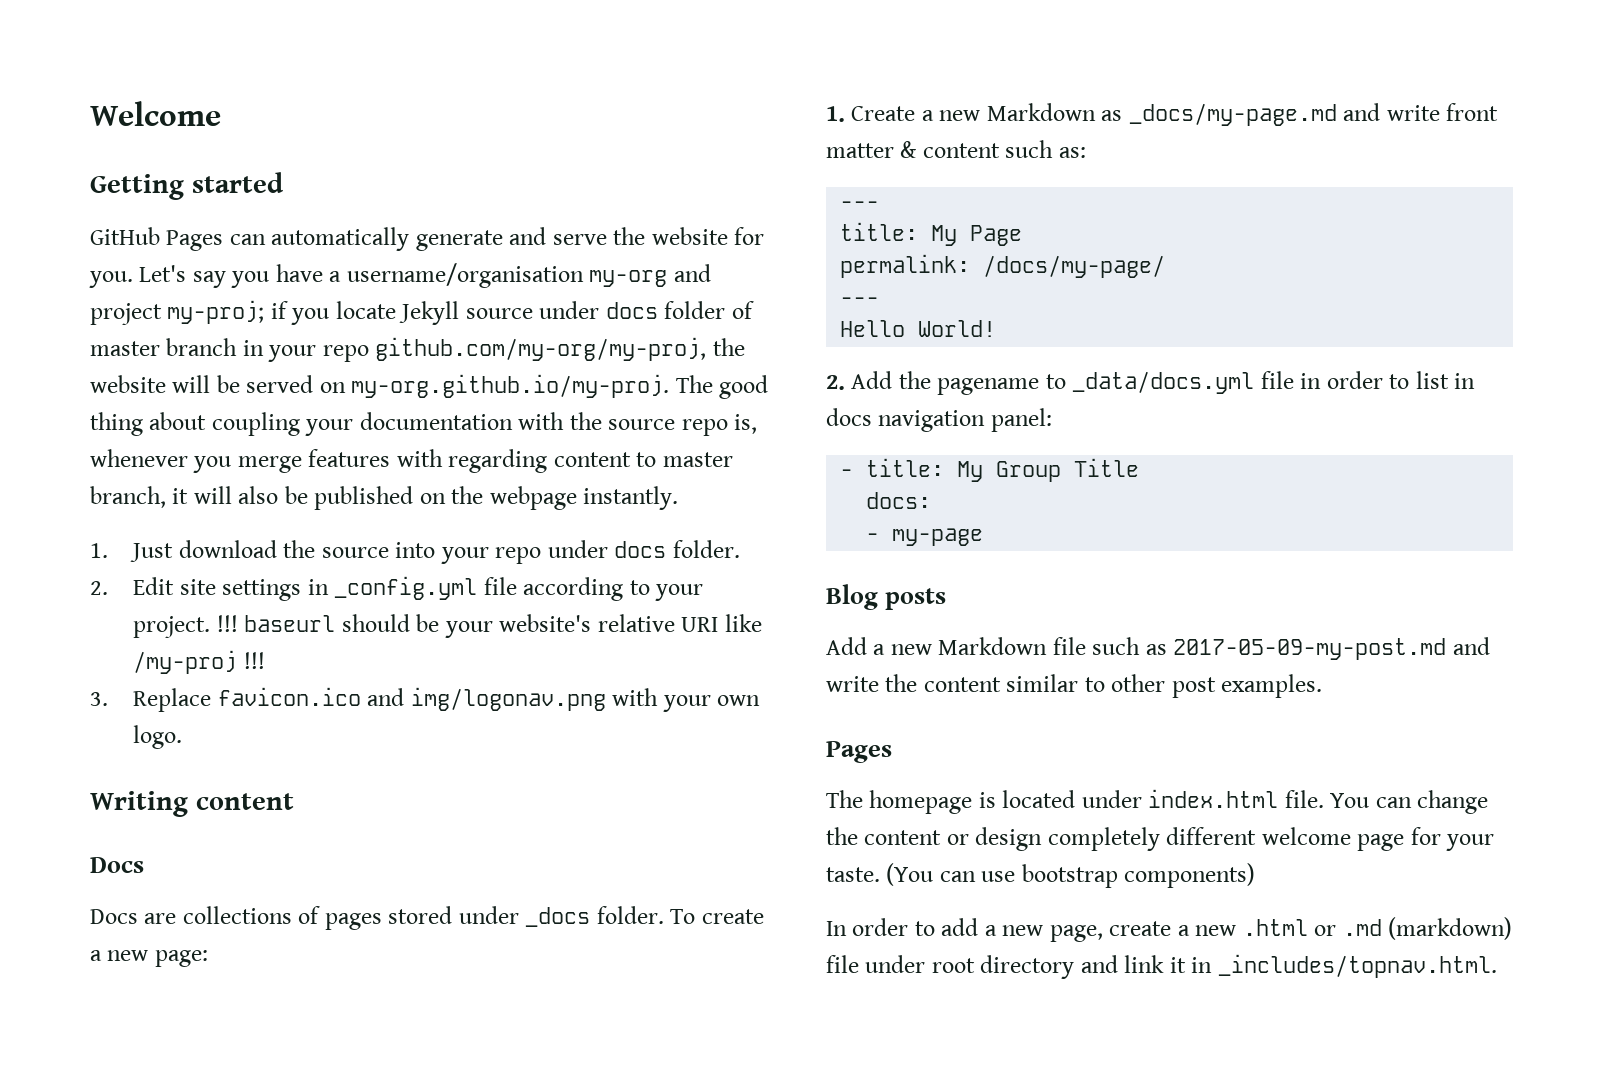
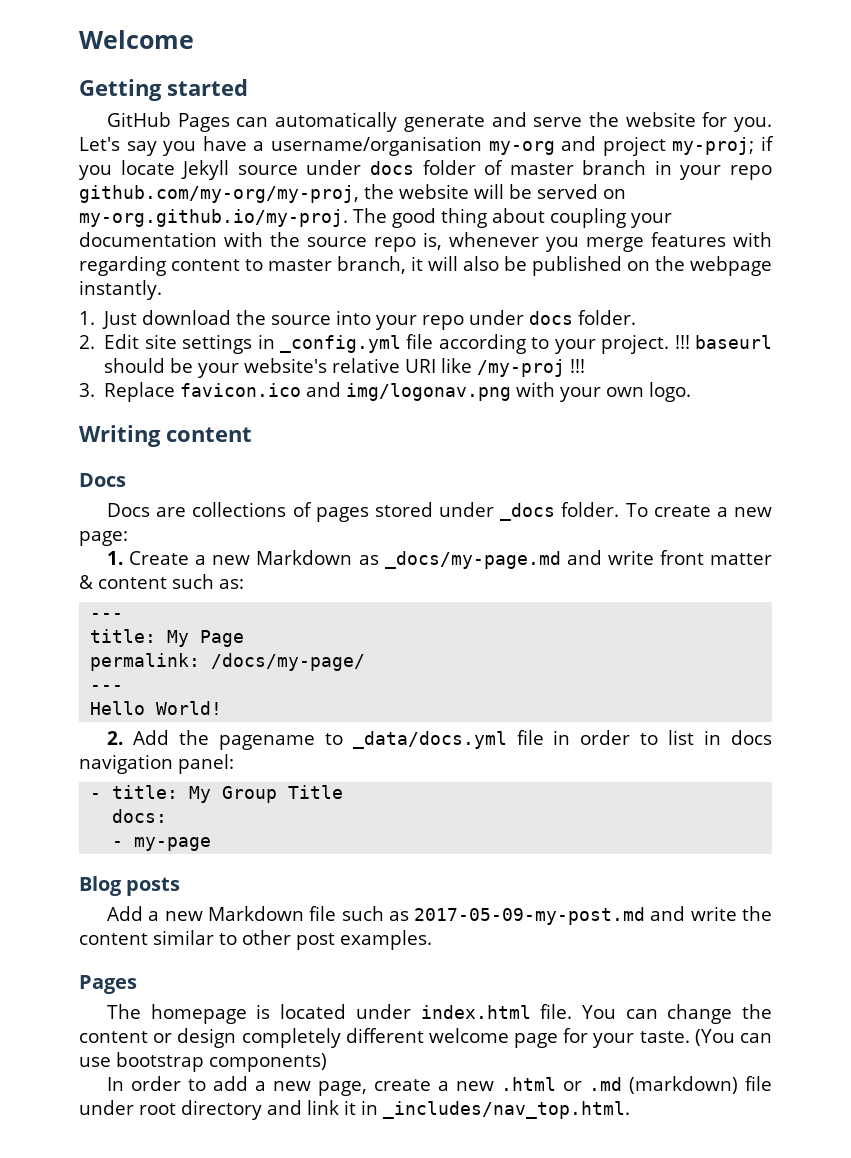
- In order to add a new page, create a new .html or .md (markdown) file under root directory and link it in _includes/topnav.html.
+ In order to add a new page, create a new .html or .md (markdown) file under root directory and link it in _includes/nav_top.html.

